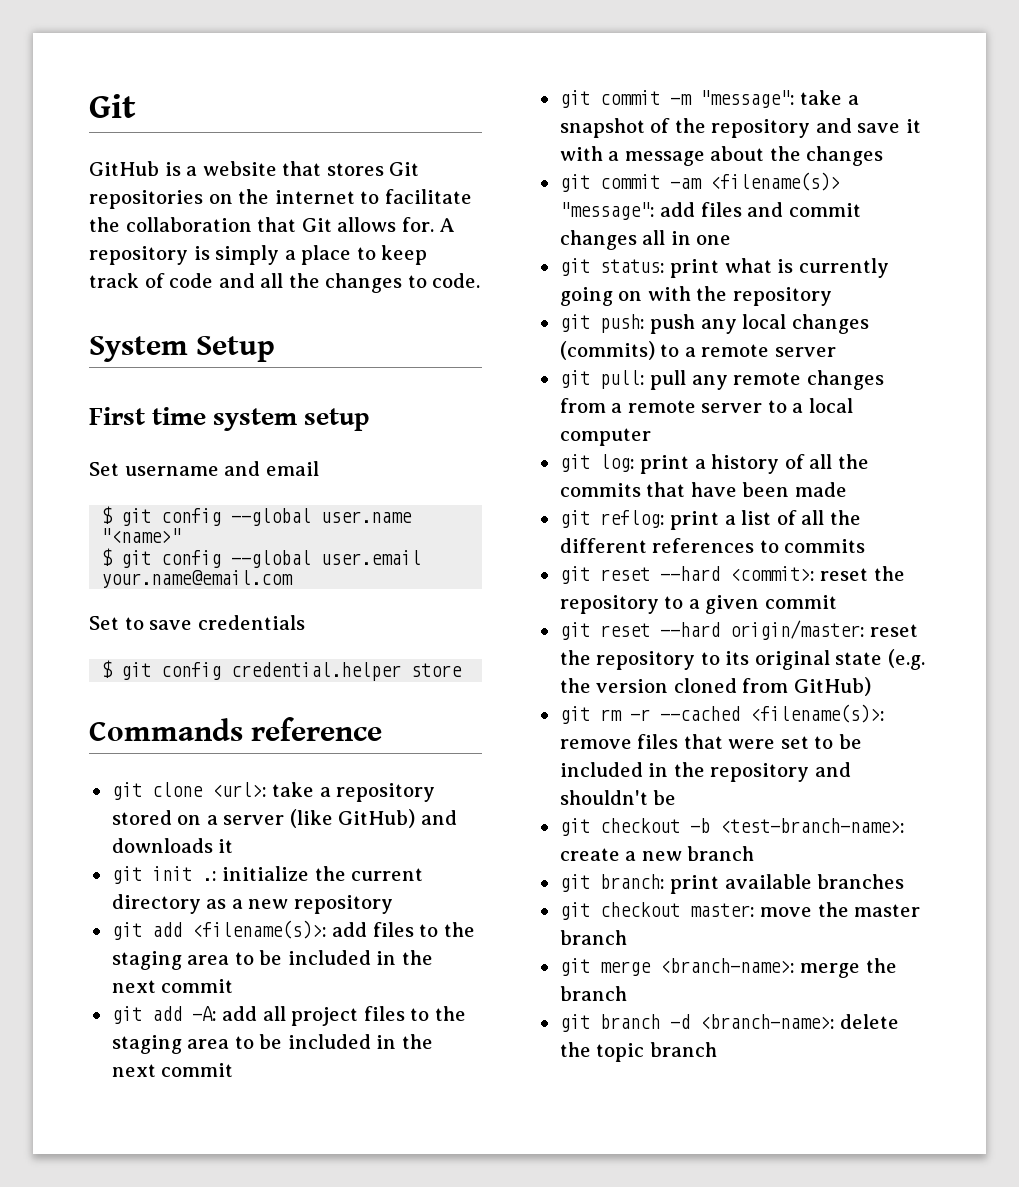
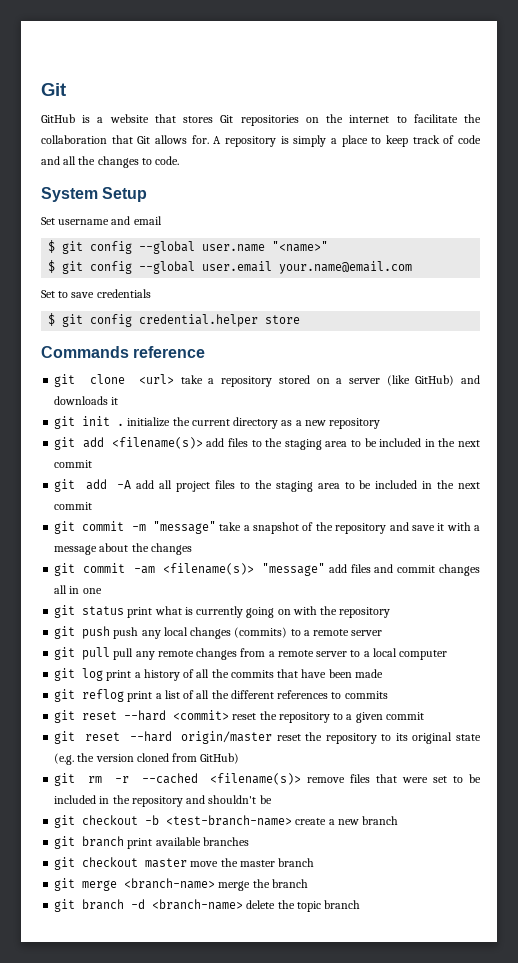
- First time system setup
- git clone <url>: take a repository stored on a server (like GitHub) and downloads it
+ git clone <url> take a repository stored on a server (like GitHub) and downloads it
- git init .: initialize the current directory as a new repository
+ git init . initialize the current directory as a new repository
- git add <filename(s)>: add files to the staging area to be included in the next commit
+ git add <filename(s)> add files to the staging area to be included in the next commit
- git add -A: add all project files to the staging area to be included in the next commit
+ git add -A add all project files to the staging area to be included in the next commit
- git commit -m "message": take a snapshot of the repository and save it with a message about the changes
+ git commit -m "message" take a snapshot of the repository and save it with a message about the changes
- git commit -am <filename(s)> "message": add files and commit changes all in one
+ git commit -am <filename(s)> "message" add files and commit changes all in one
- git status: print what is currently going on with the repository
+ git status print what is currently going on with the repository
- git push: push any local changes (commits) to a remote server
+ git push push any local changes (commits) to a remote server
- git pull: pull any remote changes from a remote server to a local computer
+ git pull pull any remote changes from a remote server to a local computer
- git log: print a history of all the commits that have been made
+ git log print a history of all the commits that have been made
- git reflog: print a list of all the different references to commits
+ git reflog print a list of all the different references to commits
- git reset --hard <commit>: reset the repository to a given commit
+ git reset --hard <commit> reset the repository to a given commit
- git reset --hard origin/master: reset the repository to its original state (e.g. the version cloned from GitHub)
+ git reset --hard origin/master reset the repository to its original state (e.g. the version cloned from GitHub)
- git rm -r --cached <filename(s)>: remove files that were set to be included in the repository and shouldn't be
+ git rm -r --cached <filename(s)> remove files that were set to be included in the repository and shouldn't be
- git checkout -b <test-branch-name>: create a new branch
+ git checkout -b <test-branch-name> create a new branch
- git branch: print available branches
+ git branch print available branches
- git checkout master: move the master branch
+ git checkout master move the master branch
- git merge <branch-name>: merge the branch
+ git merge <branch-name> merge the branch
- git branch -d <branch-name>: delete the topic branch
+ git branch -d <branch-name> delete the topic branch

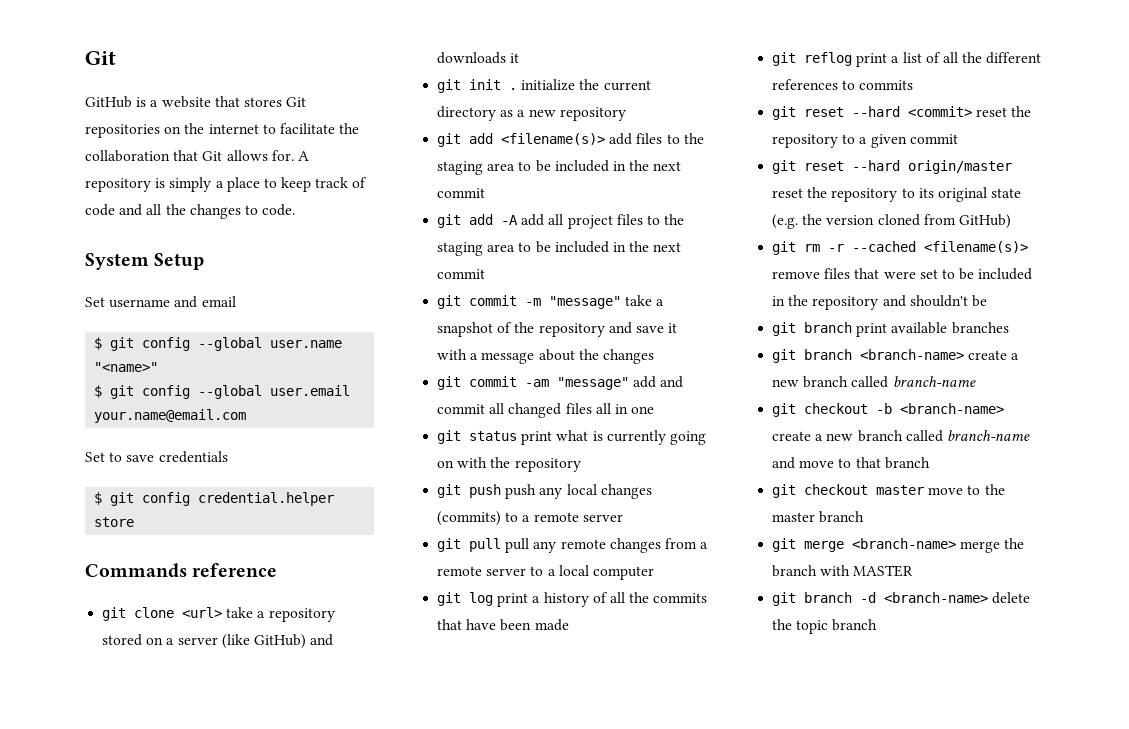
- git commit -am <filename(s)> "message" add files and commit changes all in one
+ git commit -am "message" add and commit all changed files all in one
- git checkout -b <test-branch-name> create a new branch
+ git branch <branch-name> create a new branch called branch-name
+ git checkout -b <branch-name> create a new branch called branch-name and move to that branch
- git checkout master move the master branch
+ git checkout master move to the master branch
- git merge <branch-name> merge the branch
+ git merge <branch-name> merge the branch with MASTER

